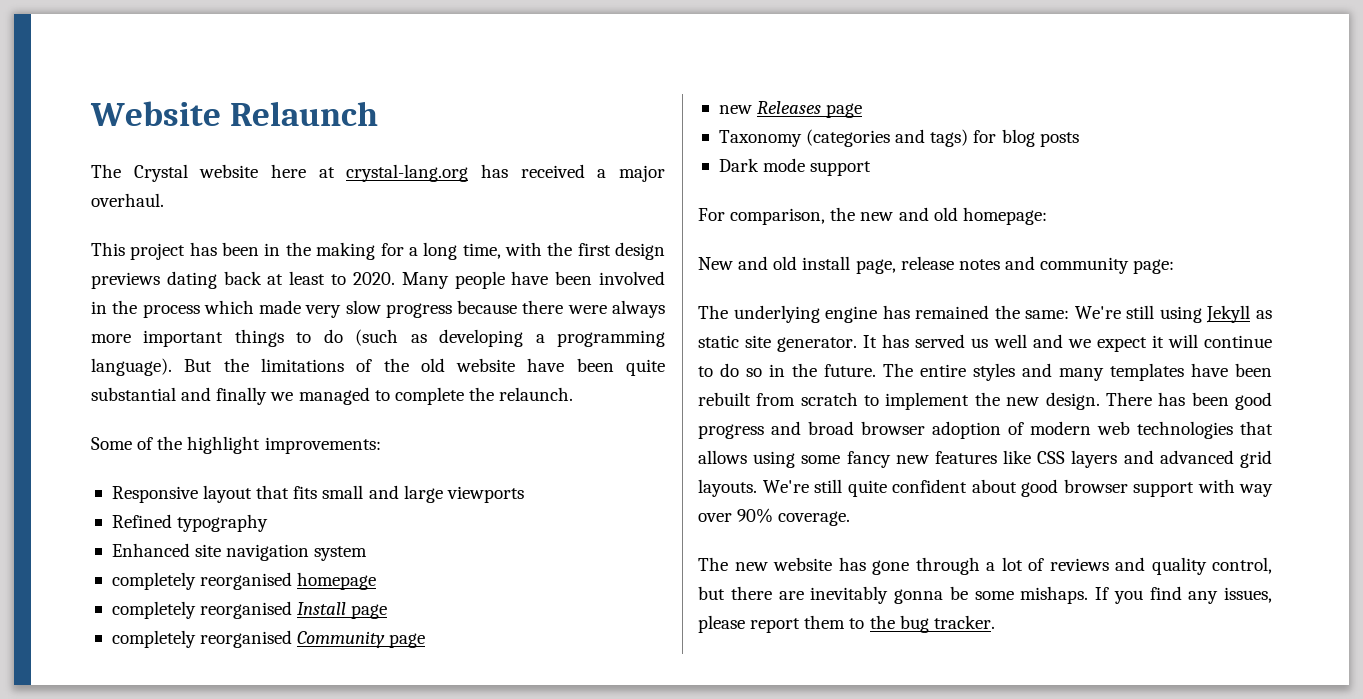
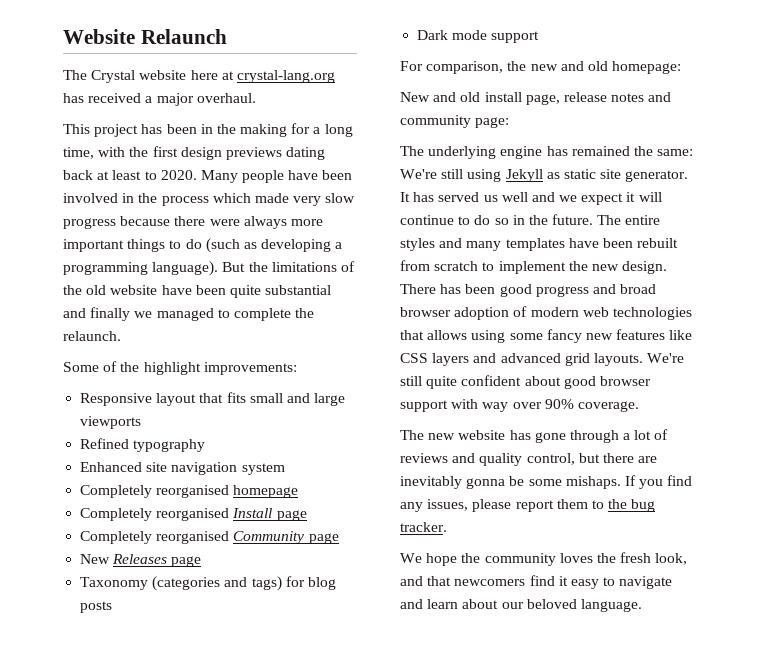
- completely reorganised homepage
+ Completely reorganised homepage
- completely reorganised Install page
+ Completely reorganised Install page
- completely reorganised Community page
+ Completely reorganised Community page
- new Releases page
+ New Releases page
+ We hope the community loves the fresh look, and that newcomers find it easy to navigate and learn about our beloved language.

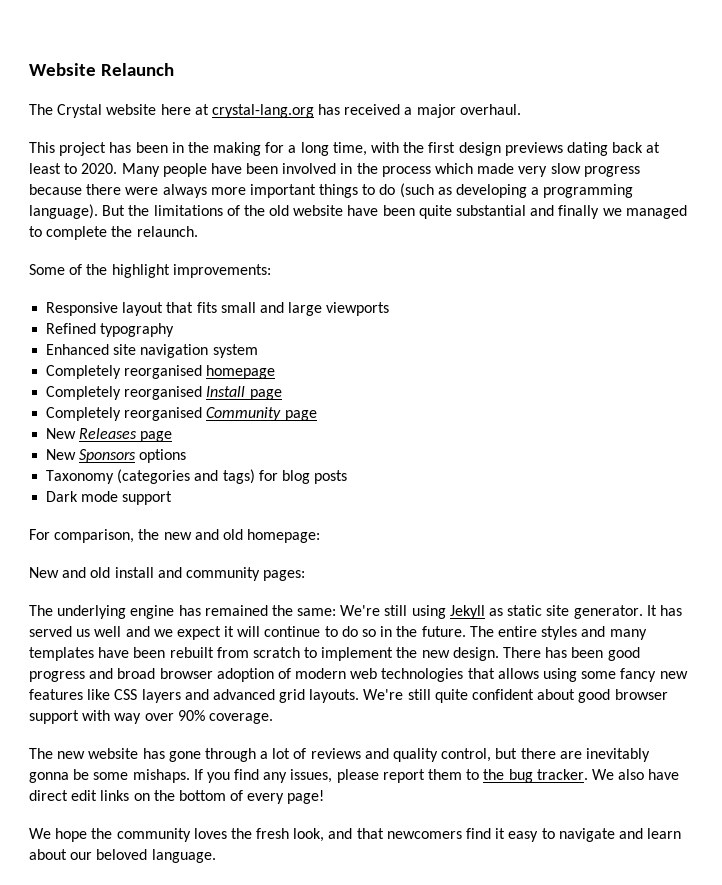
+ New Sponsors options
- New and old install page, release notes and community page:
+ New and old install and community pages:
+ We also have direct edit links on the bottom of every page!

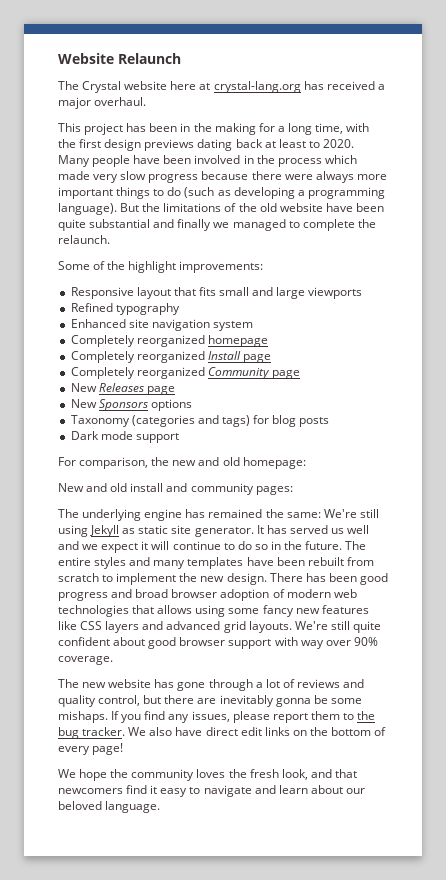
- Completely reorganised homepage
+ Completely reorganized homepage
- Completely reorganised Install page
+ Completely reorganized Install page
- Completely reorganised Community page
+ Completely reorganized Community page

